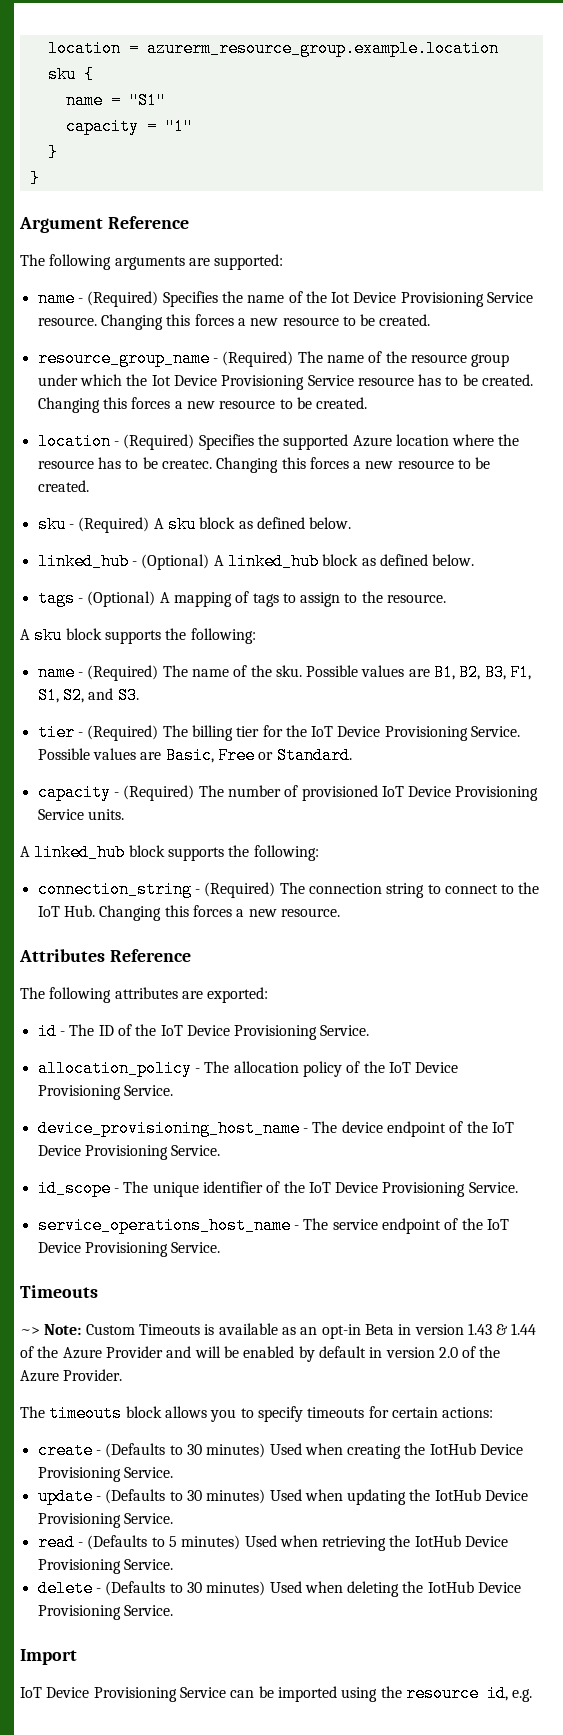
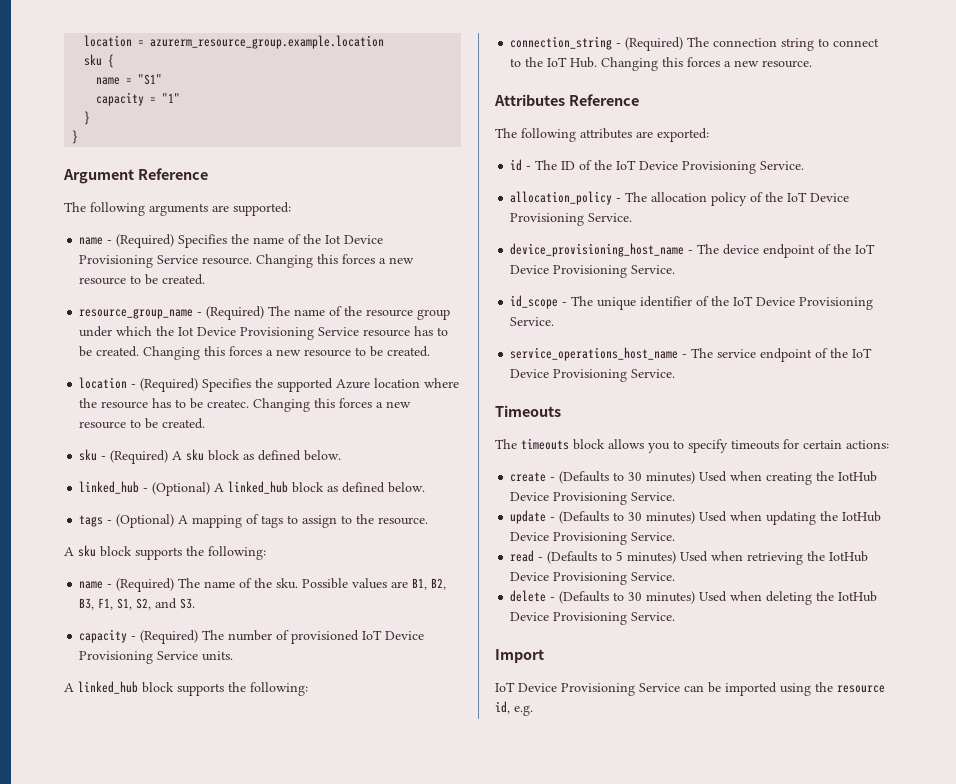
- tier - (Required) The billing tier for the IoT Device Provisioning Service. Possible values are Basic, Free or Standard.
- ~> Note: Custom Timeouts is available as an opt-in Beta in version 1.43 & 1.44 of the Azure Provider and will be enabled by default in version 2.0 of the Azure Provider.

